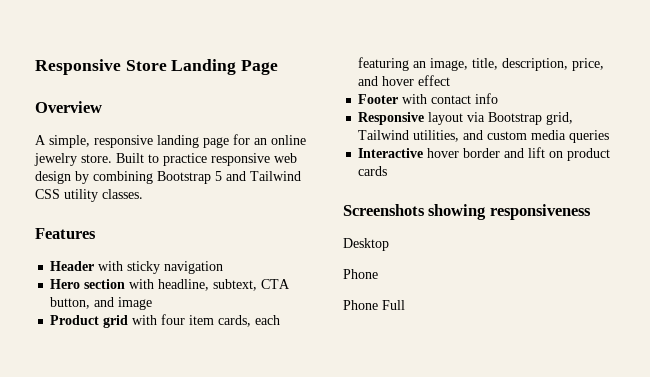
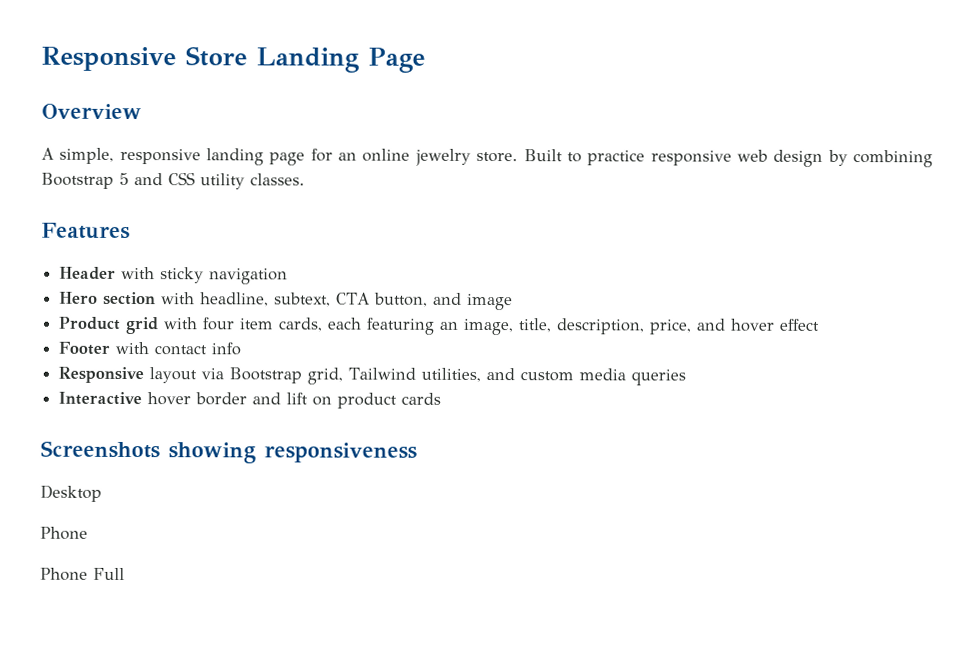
- Built to practice responsive web design by combining Bootstrap 5 and Tailwind CSS utility classes.
+ Built to practice responsive web design by combining Bootstrap 5 and CSS utility classes.

